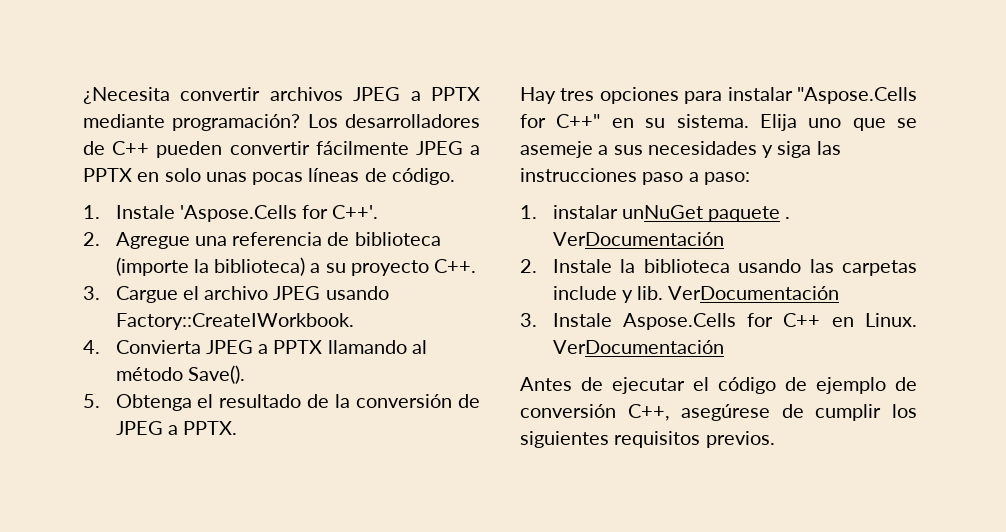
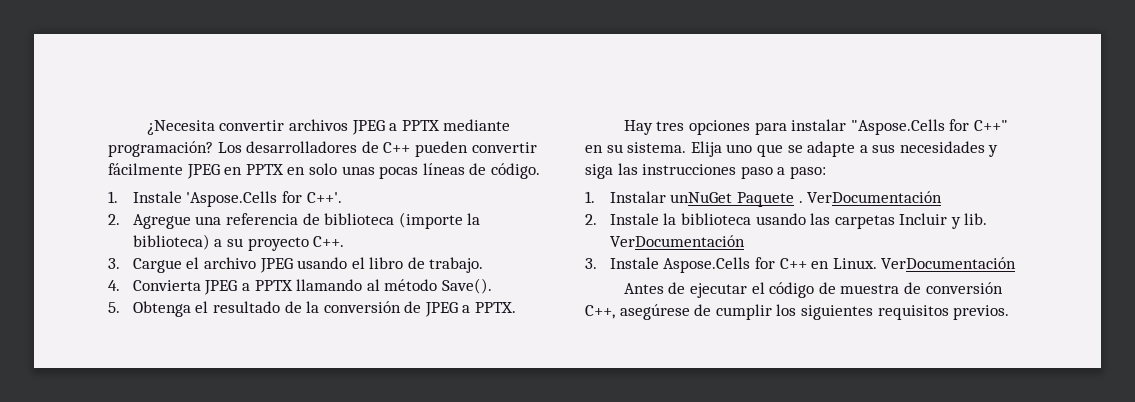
- Los desarrolladores de C++ pueden convertir fácilmente JPEG a PPTX en solo unas pocas líneas de código.
+ Los desarrolladores de C++ pueden convertir fácilmente JPEG en PPTX en solo unas pocas líneas de código.
- 3. Cargue el archivo JPEG usando Factory::CreateIWorkbook.
+ 3. Cargue el archivo JPEG usando el libro de trabajo.
- Elija uno que se asemeje a sus necesidades y siga las instrucciones paso a paso:
+ Elija uno que se adapte a sus necesidades y siga las instrucciones paso a paso:
- 1. instalar unNuGet paquete .
+ 1. Instalar unNuGet Paquete .
- 2. Instale la biblioteca usando las carpetas include y lib.
+ 2. Instale la biblioteca usando las carpetas Incluir y lib.
- Antes de ejecutar el código de ejemplo de conversión C++, asegúrese de cumplir los siguientes requisitos previos.
+ Antes de ejecutar el código de muestra de conversión C++, asegúrese de cumplir los siguientes requisitos previos.

